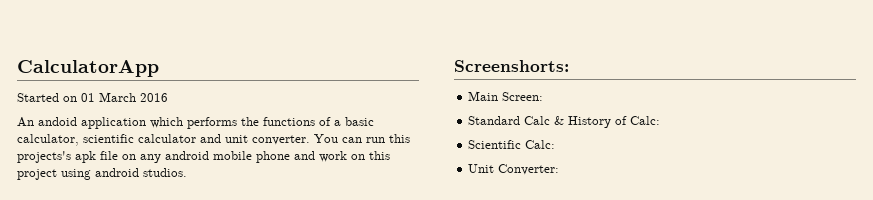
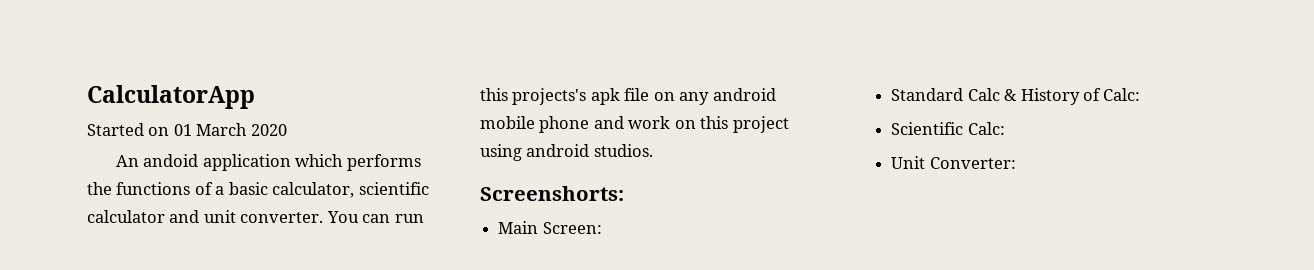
- Started on 01 March 2016
+ Started on 01 March 2020

